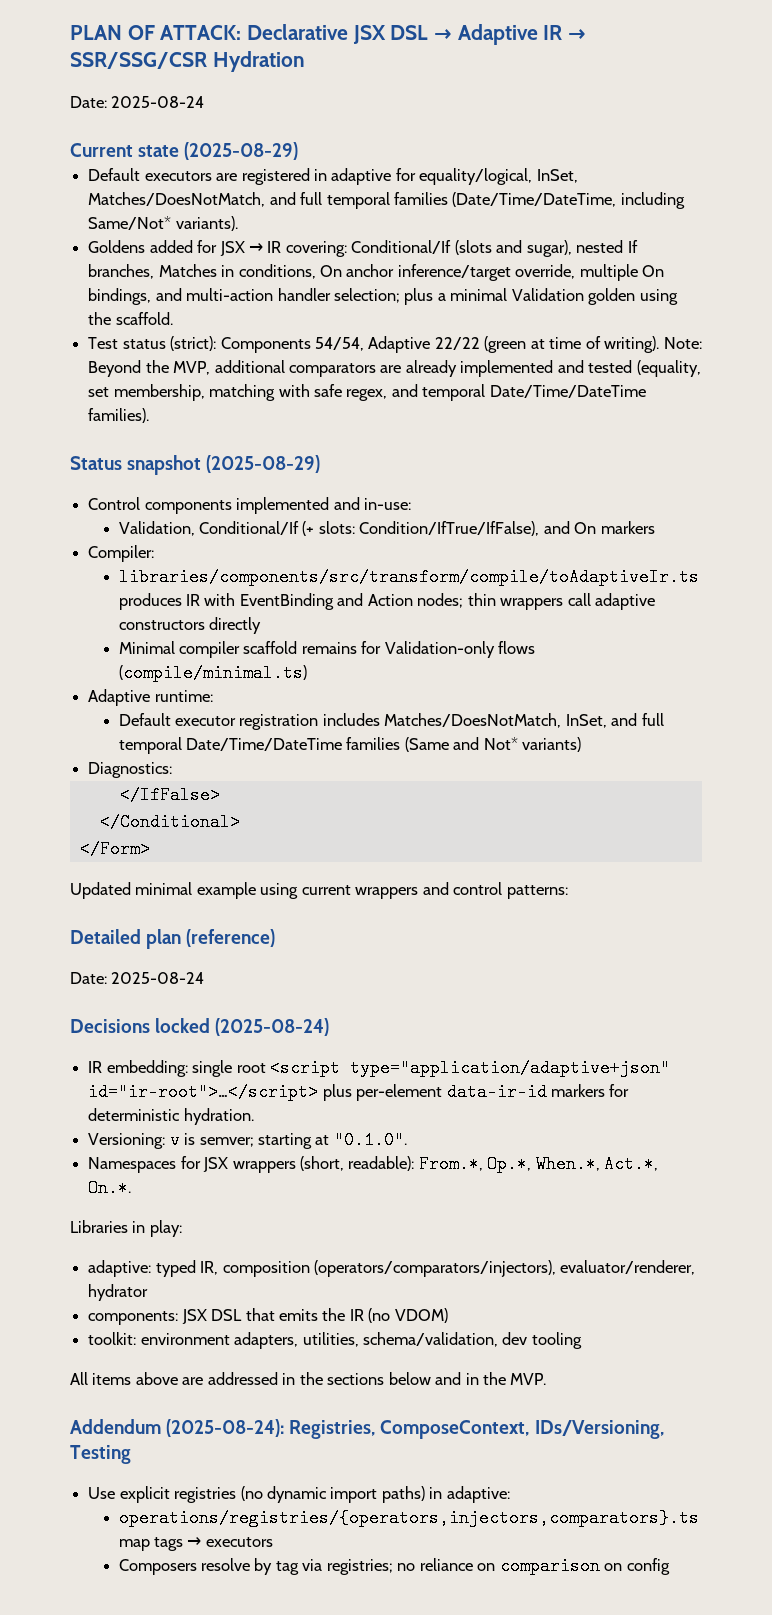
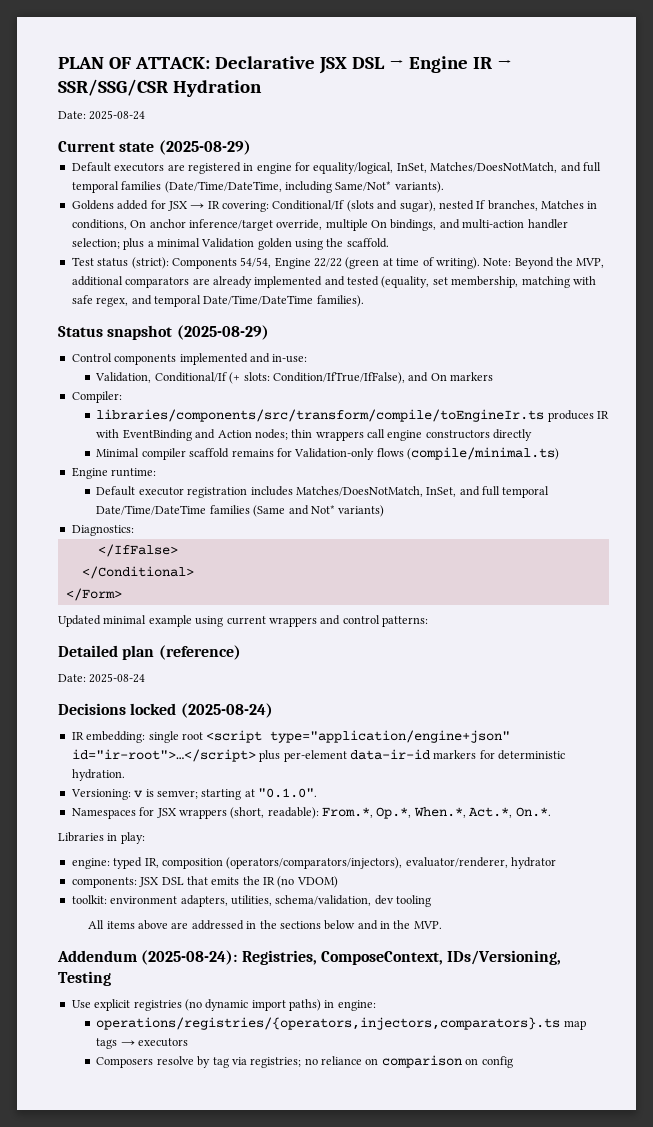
- PLAN OF ATTACK: Declarative JSX DSL → Adaptive IR → SSR/SSG/CSR Hydration
+ PLAN OF ATTACK: Declarative JSX DSL → Engine IR → SSR/SSG/CSR Hydration
- Default executors are registered in adaptive for equality/logical, InSet, Matches/DoesNotMatch, and full temporal families (Date/Time/DateTime, including Same/Not* variants).
+ Default executors are registered in engine for equality/logical, InSet, Matches/DoesNotMatch, and full temporal families (Date/Time/DateTime, including Same/Not* variants).
- Test status (strict): Components 54/54, Adaptive 22/22 (green at time of writing).
+ Test status (strict): Components 54/54, Engine 22/22 (green at time of writing).
- libraries/components/src/transform/compile/toAdaptiveIr.ts produces IR with EventBinding and Action nodes; thin wrappers call adaptive constructors directly
+ libraries/components/src/transform/compile/toEngineIr.ts produces IR with EventBinding and Action nodes; thin wrappers call engine constructors directly
- Adaptive runtime:
+ Engine runtime:
- IR embedding: single root <script type="application/adaptive+json" id="ir-root">…</script> plus per-element data-ir-id markers for deterministic hydration.
+ IR embedding: single root <script type="application/engine+json" id="ir-root">…</script> plus per-element data-ir-id markers for deterministic hydration.
- adaptive: typed IR, composition (operators/comparators/injectors), evaluator/renderer, hydrator
+ engine: typed IR, composition (operators/comparators/injectors), evaluator/renderer, hydrator
- Use explicit registries (no dynamic import paths) in adaptive:
+ Use explicit registries (no dynamic import paths) in engine:

